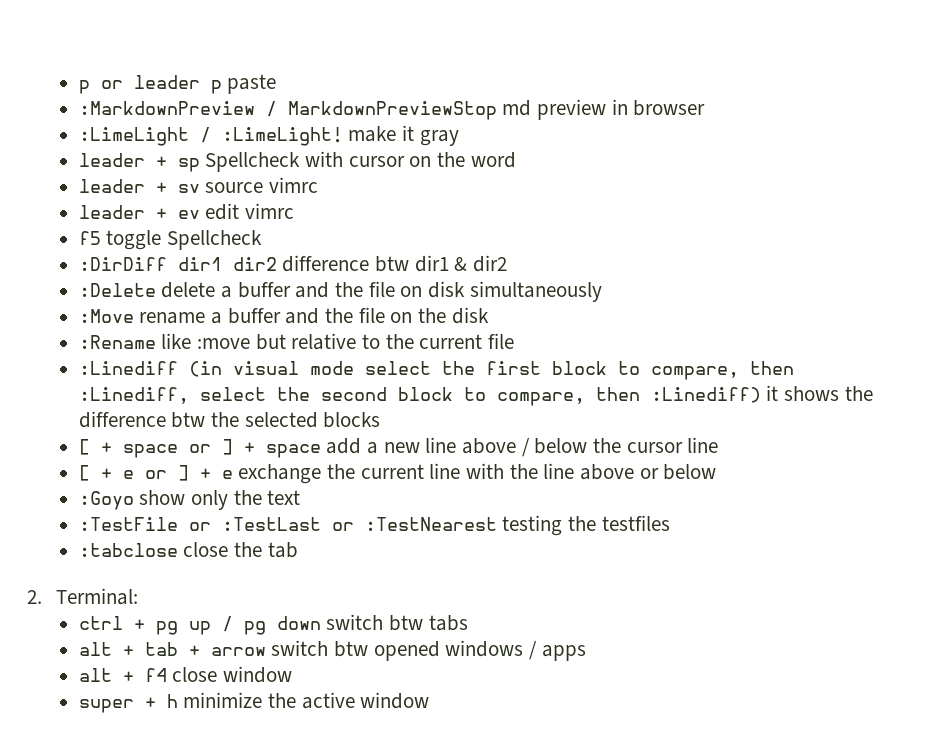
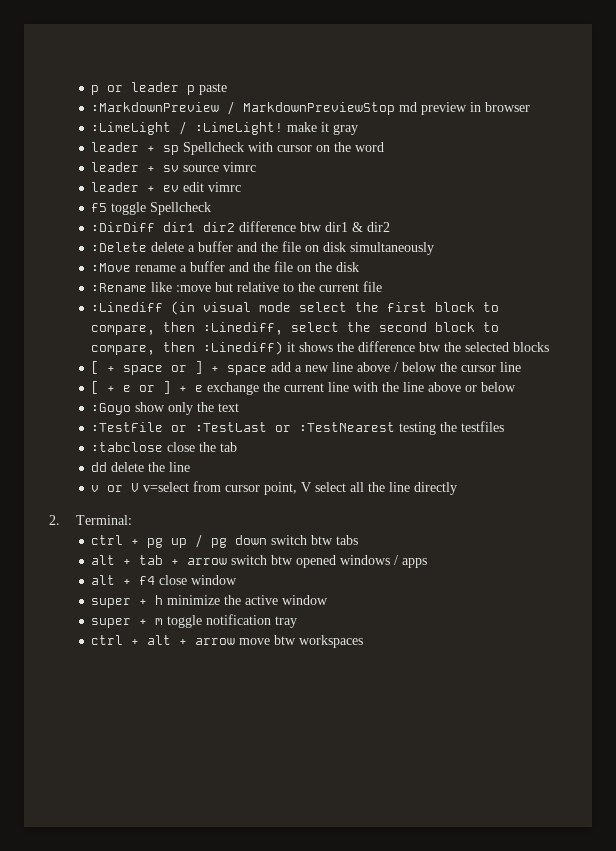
+ dd delete the line
+ v or V v=select from cursor point, V select all the line directly
+ super + m toggle notification tray
+ ctrl + alt + arrow move btw workspaces

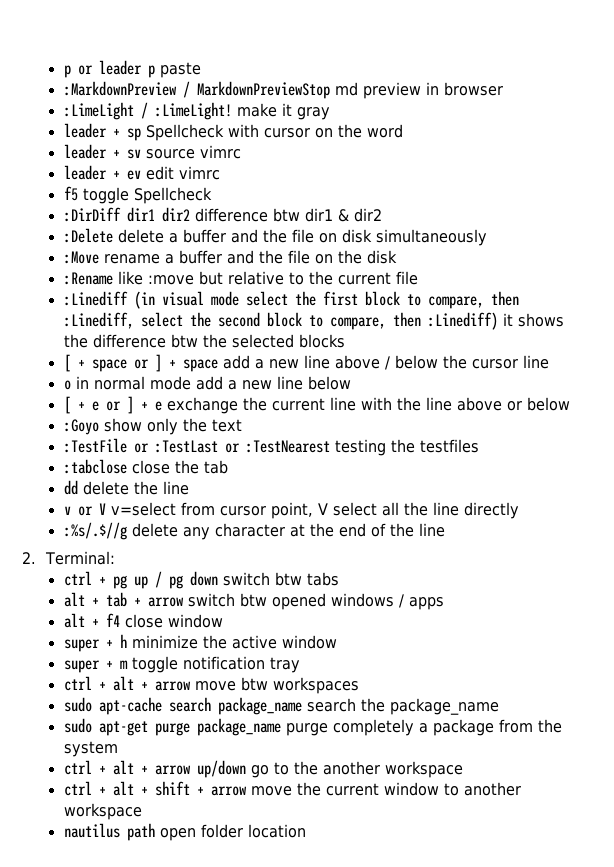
+ o in normal mode add a new line below
+ :%s/.$//g delete any character at the end of the line
+ sudo apt-cache search package_name search the package_name
+ sudo apt-get purge package_name purge completely a package from the system
+ ctrl + alt + arrow up/down go to the another workspace
+ ctrl + alt + shift + arrow move the current window to another workspace
+ nautilus path open folder location

